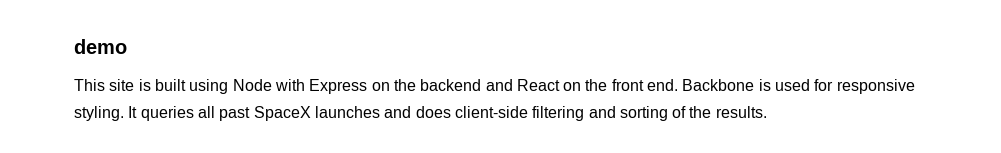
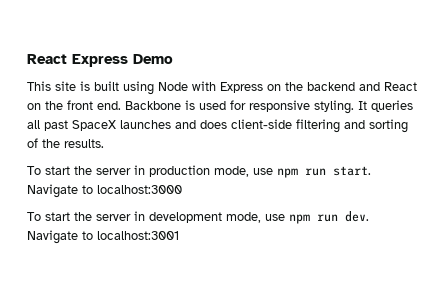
- demo
+ React Express Demo
+ To start the server in production mode, use npm run start. Navigate to localhost:3000
+ To start the server in development mode, use npm run dev. Navigate to localhost:3001

